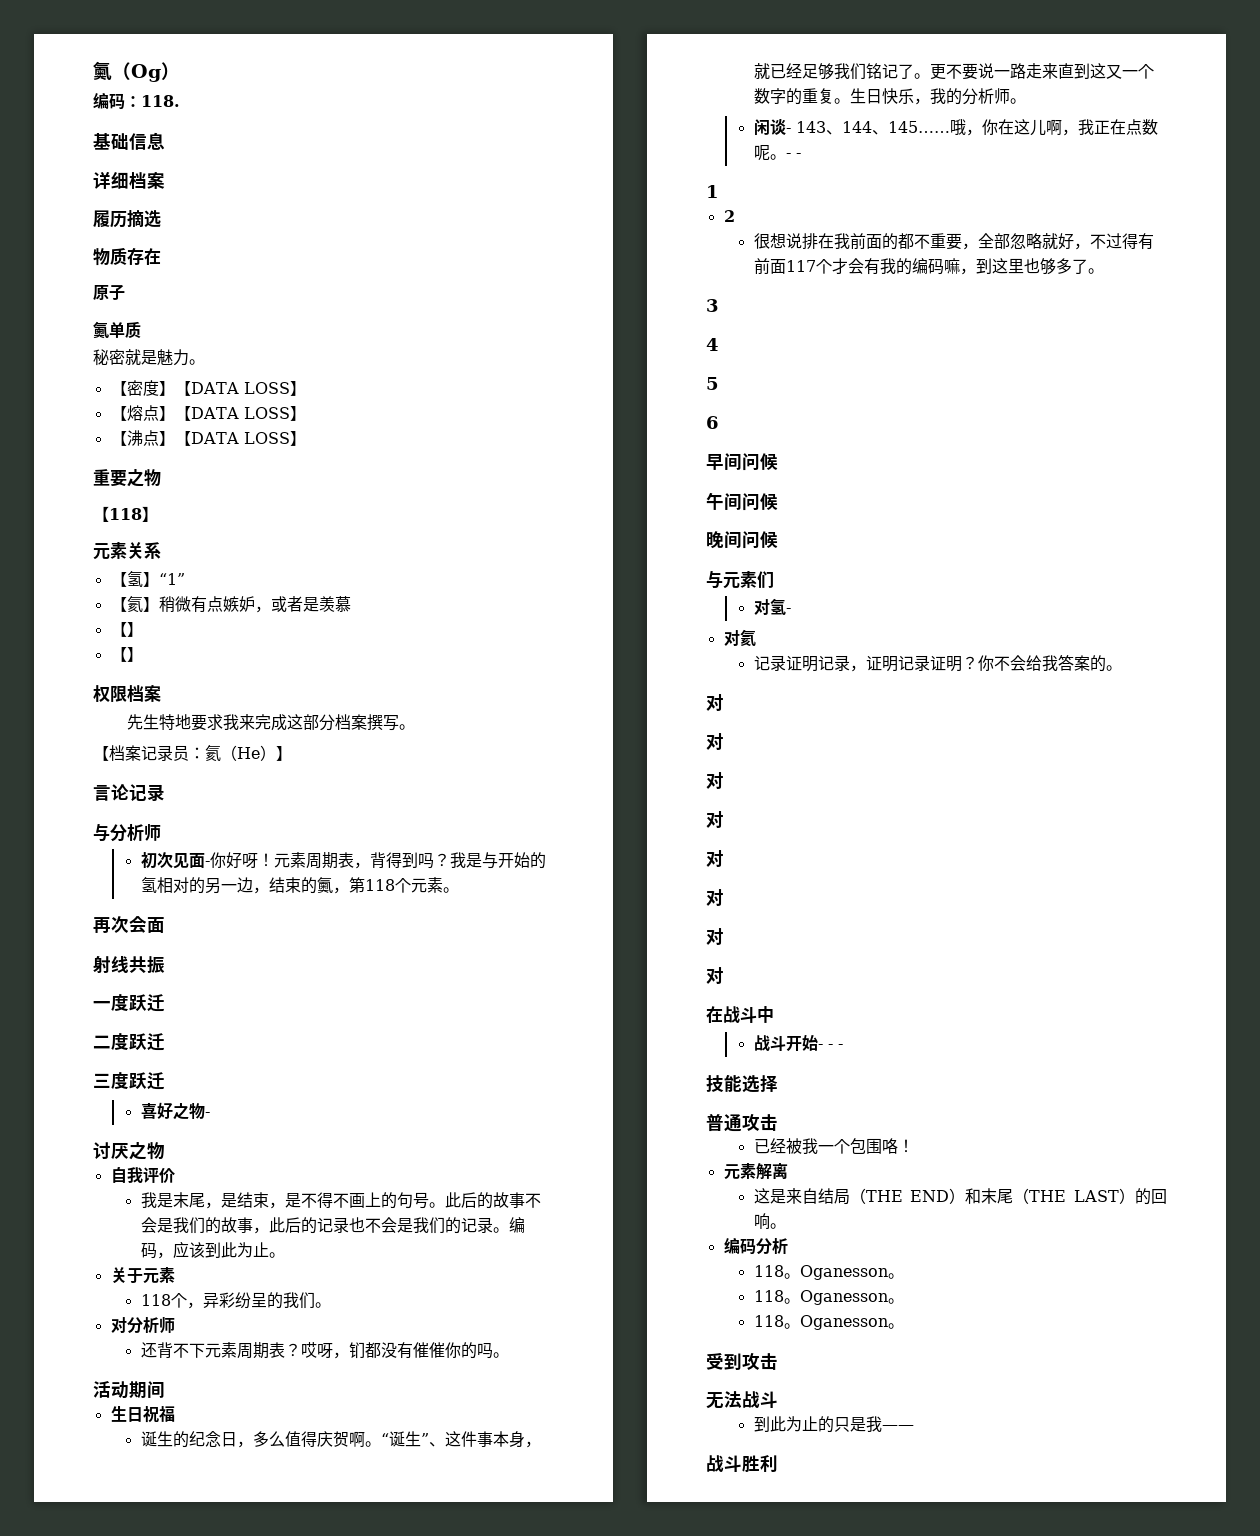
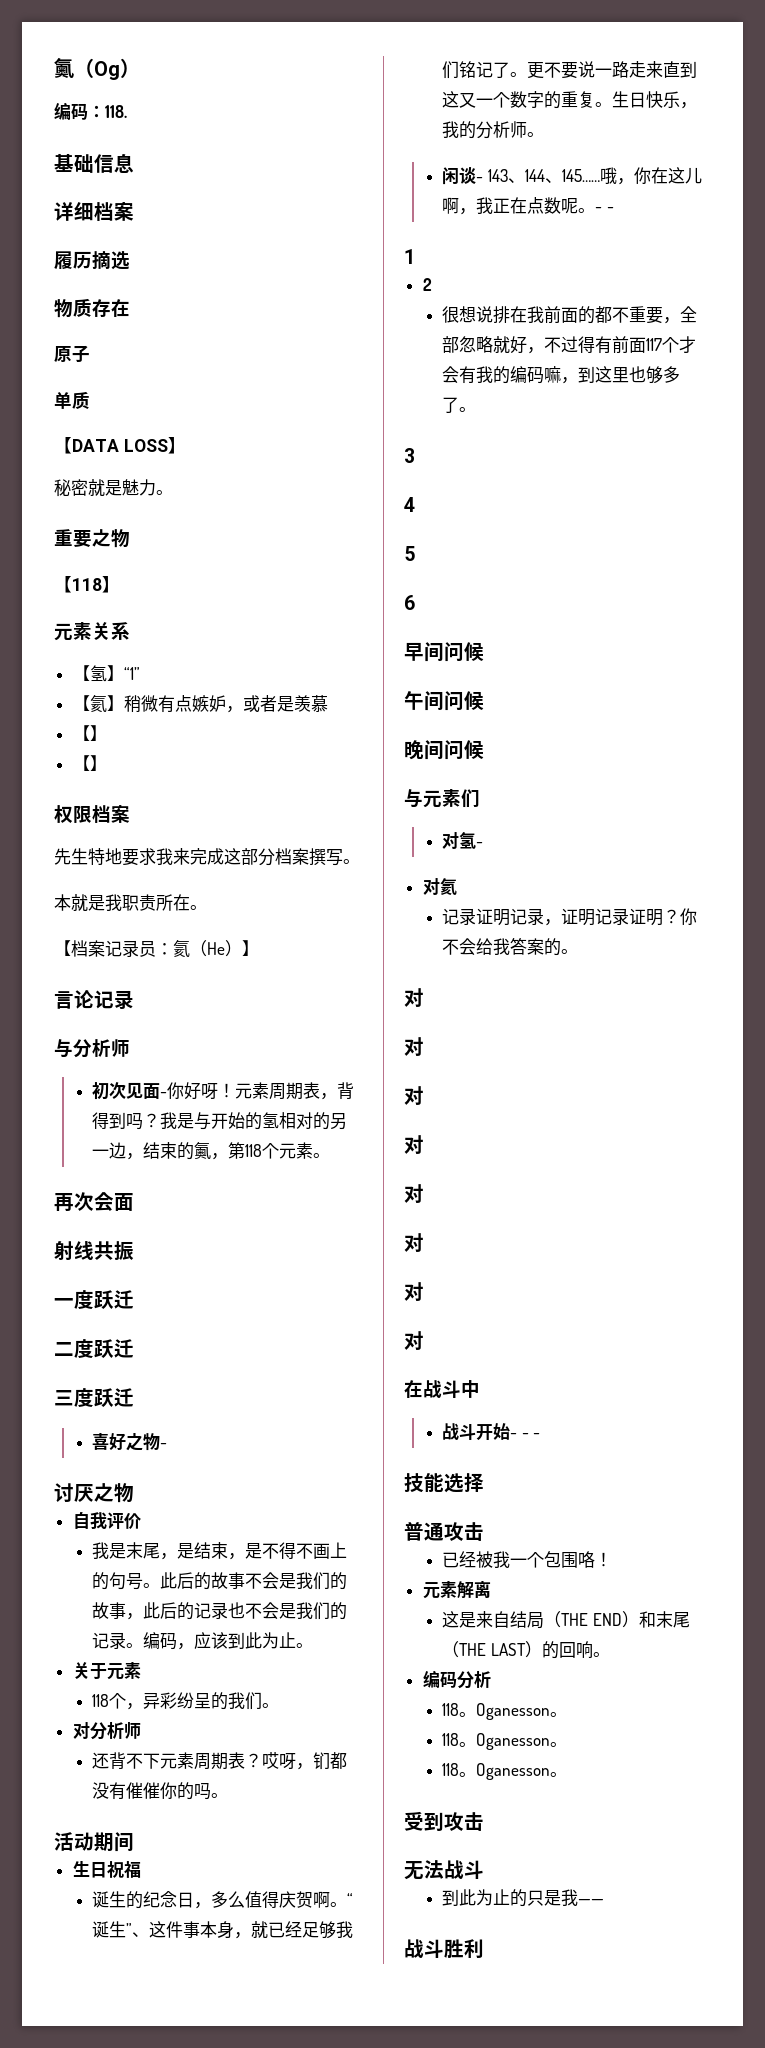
- 鿫单质
+ 单质
+ 【DATA LOSS】
- 【密度】【DATA LOSS】
- 【熔点】【DATA LOSS】
- 【沸点】【DATA LOSS】
+ 本就是我职责所在。

